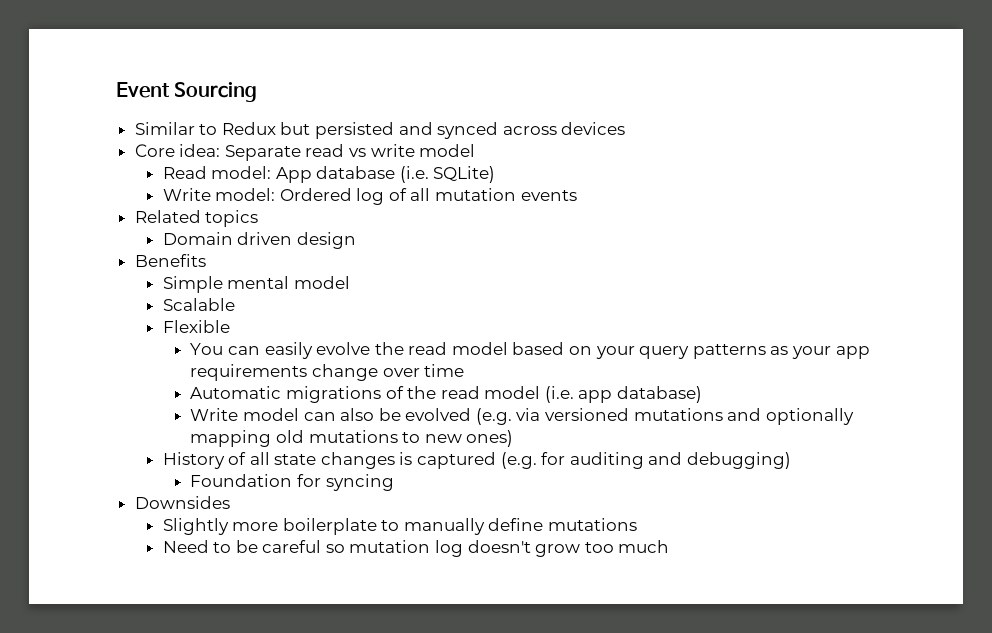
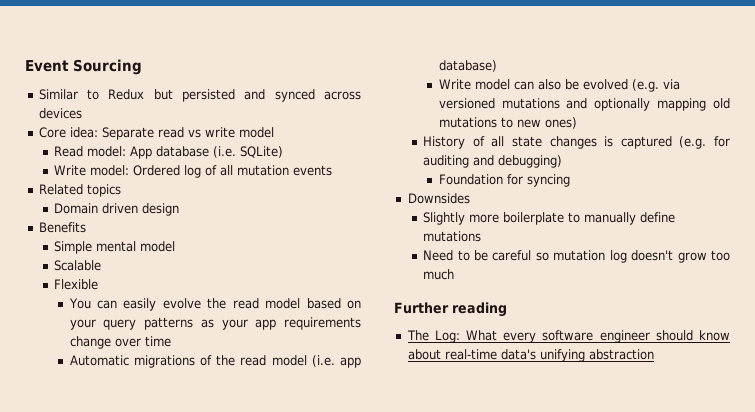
+ Further reading
+ The Log: What every software engineer should know about real-time data's unifying abstraction

